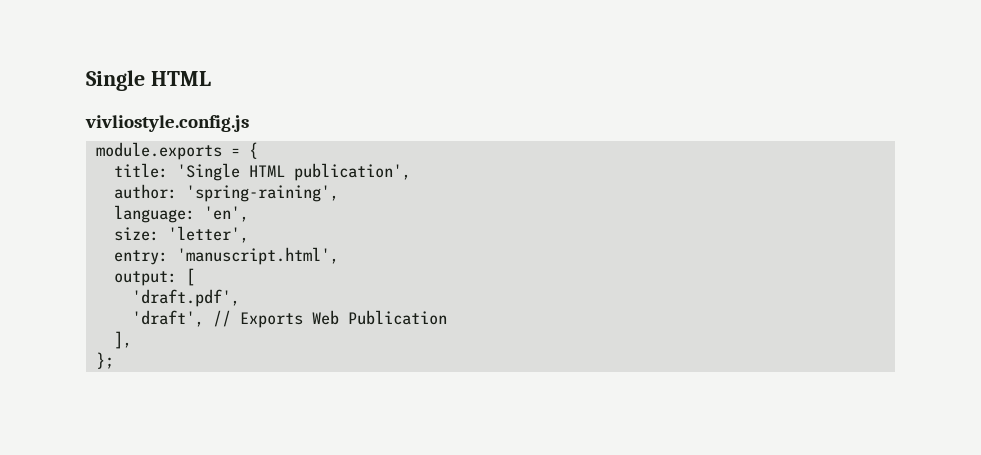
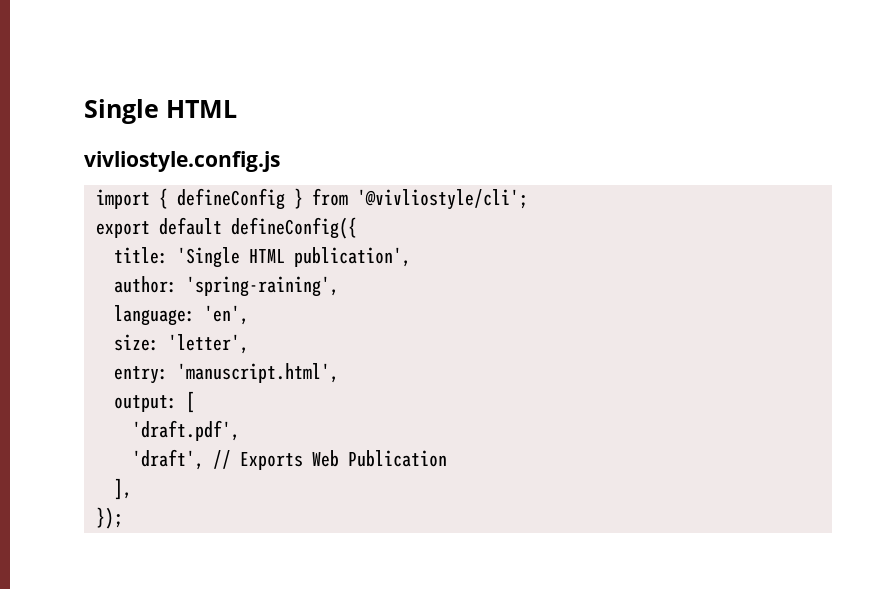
- module.exports = {
+ import { defineConfig } from '@vivliostyle/cli';
+ export default defineConfig({
- };
+ });

